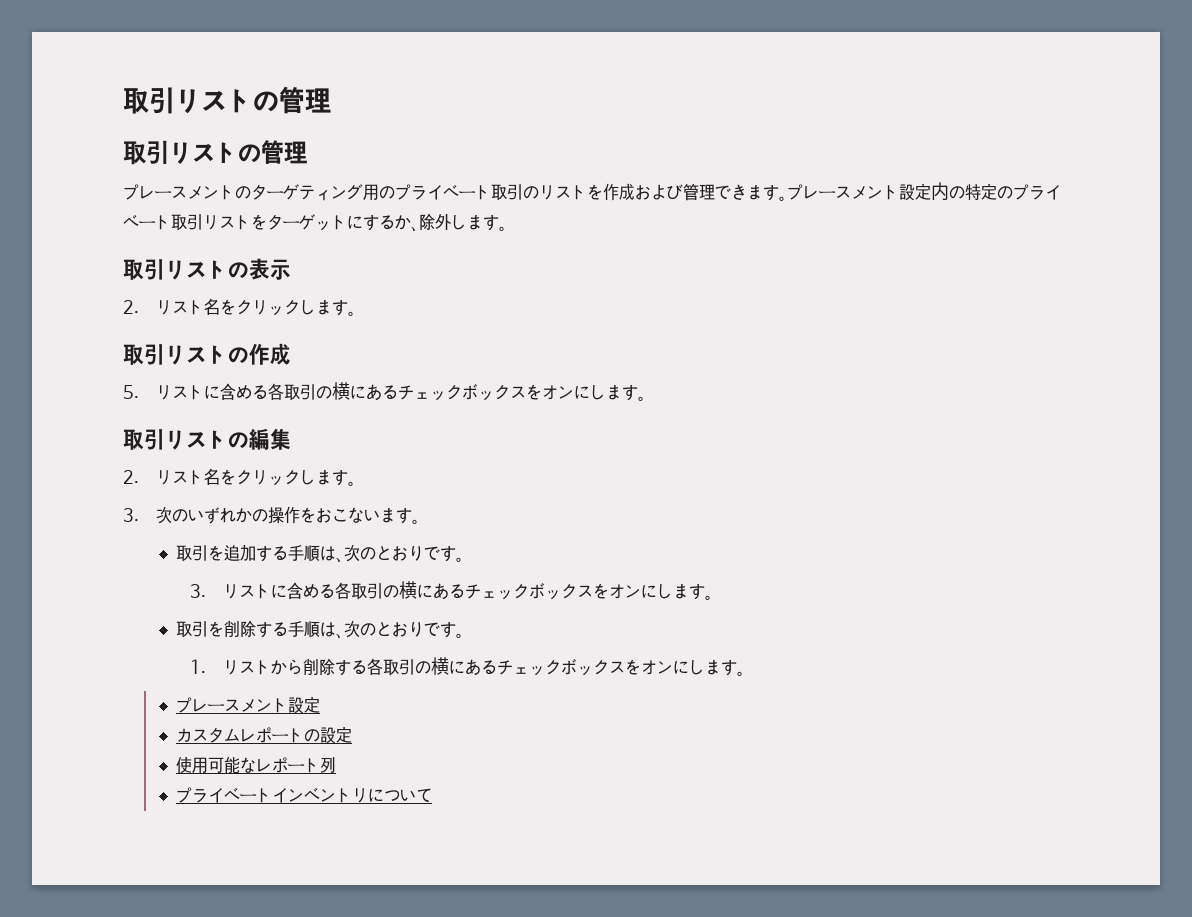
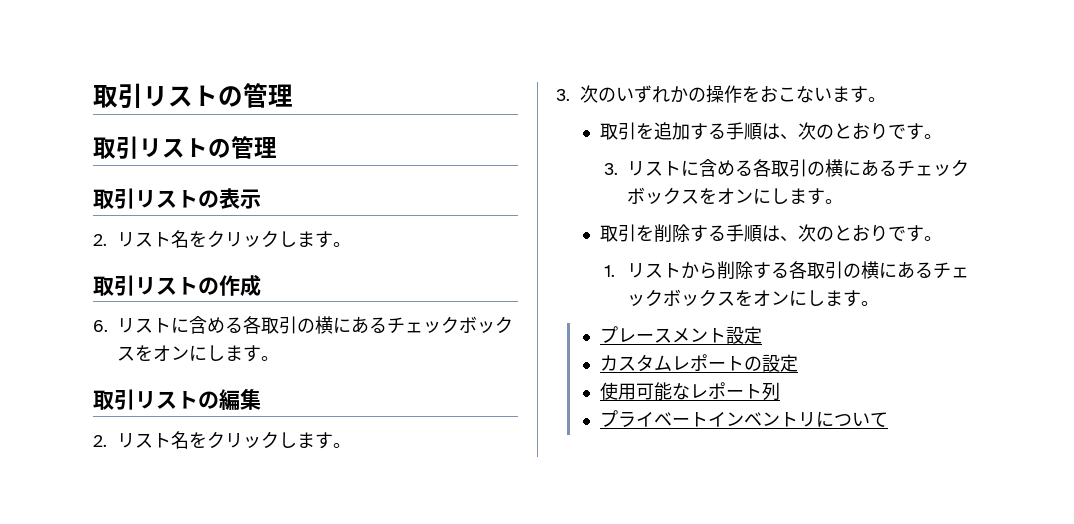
- プレースメントのターゲティング用のプライベート取引のリストを作成および管理できます。プレースメント設定内の特定のプライベート取引リストをターゲットにするか、除外します。
- 5.リストに含める各取引の横にあるチェックボックスをオンにします。
+ 6.リストに含める各取引の横にあるチェックボックスをオンにします。

